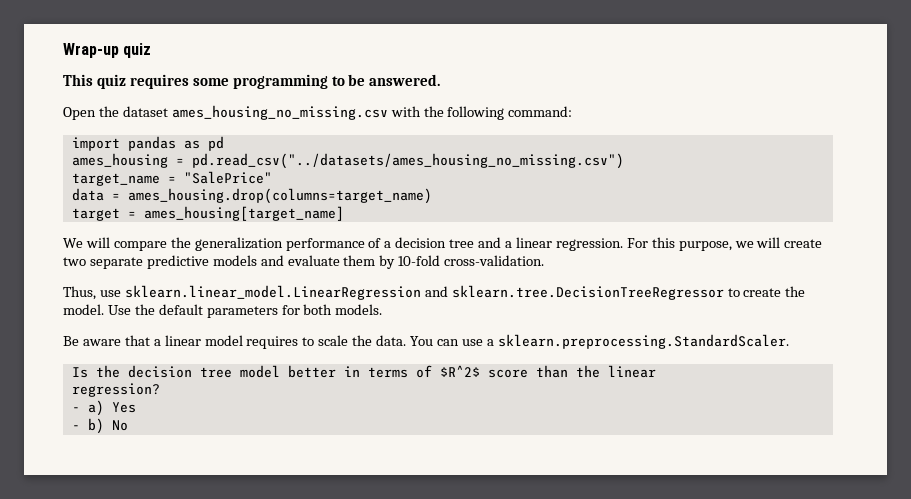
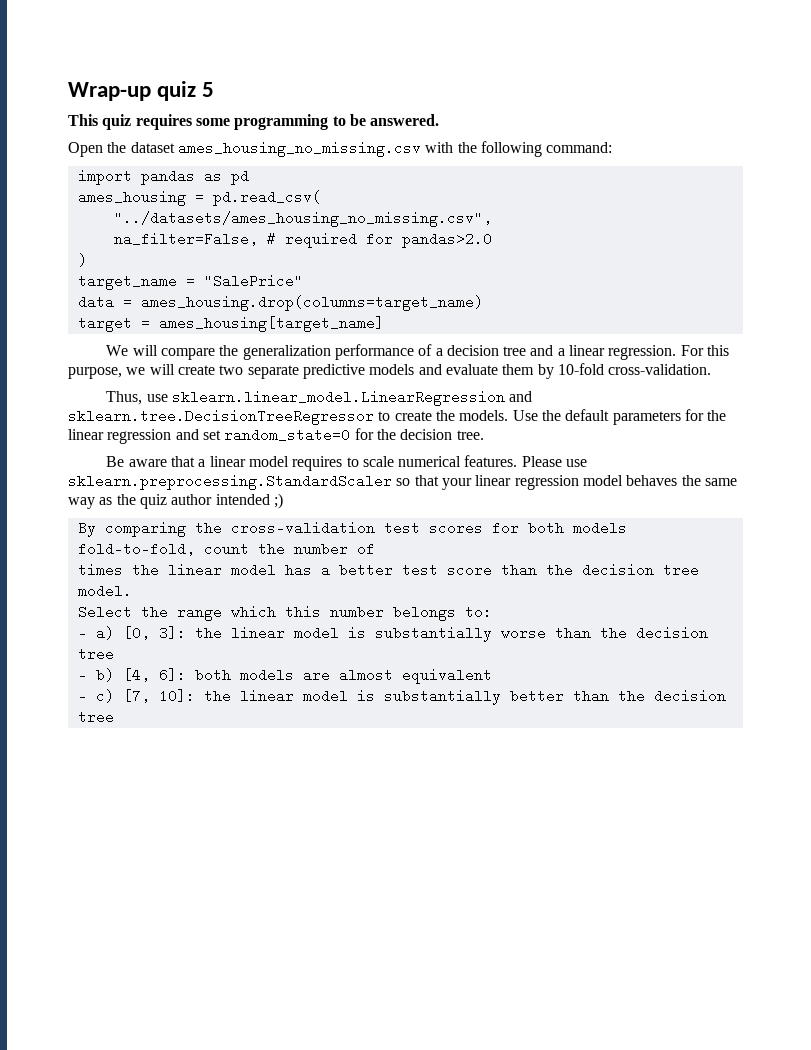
- Wrap-up quiz
+ Wrap-up quiz 5
- ames_housing = pd.read_csv("../datasets/ames_housing_no_missing.csv")
+ ames_housing = pd.read_csv(
+ "../datasets/ames_housing_no_missing.csv",
+ na_filter=False, # required for pandas>2.0
+ )
- Thus, use sklearn.linear_model.LinearRegression and sklearn.tree.DecisionTreeRegressor to create the model.
+ Thus, use sklearn.linear_model.LinearRegression and sklearn.tree.DecisionTreeRegressor to create the models.
- Use the default parameters for both models.
+ Use the default parameters for the linear regression and set random_state=0 for the decision tree.
- Be aware that a linear model requires to scale the data. You can use a sklearn.preprocessing.StandardScaler.
- Is the decision tree model better in terms of $R^2$ score than the linear
- regression?
- - a) Yes
- - b) No
+ Be aware that a linear model requires to scale numerical features. Please use sklearn.preprocessing.StandardScaler so that your linear regression model behaves the same way as the quiz author intended ;)
+ By comparing the cross-validation test scores for both models fold-to-fold, count the number of
+ times the linear model has a better test score than the decision tree model.
+ Select the range which this number belongs to:
+ - a) [0, 3]: the linear model is substantially worse than the decision tree
+ - b) [4, 6]: both models are almost equivalent
+ - c) [7, 10]: the linear model is substantially better than the decision tree

